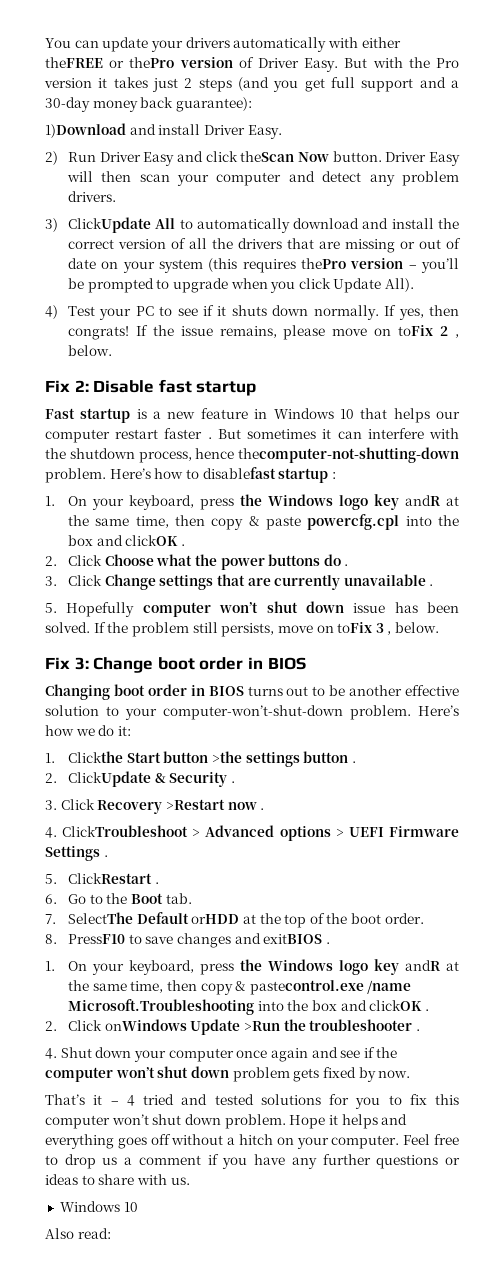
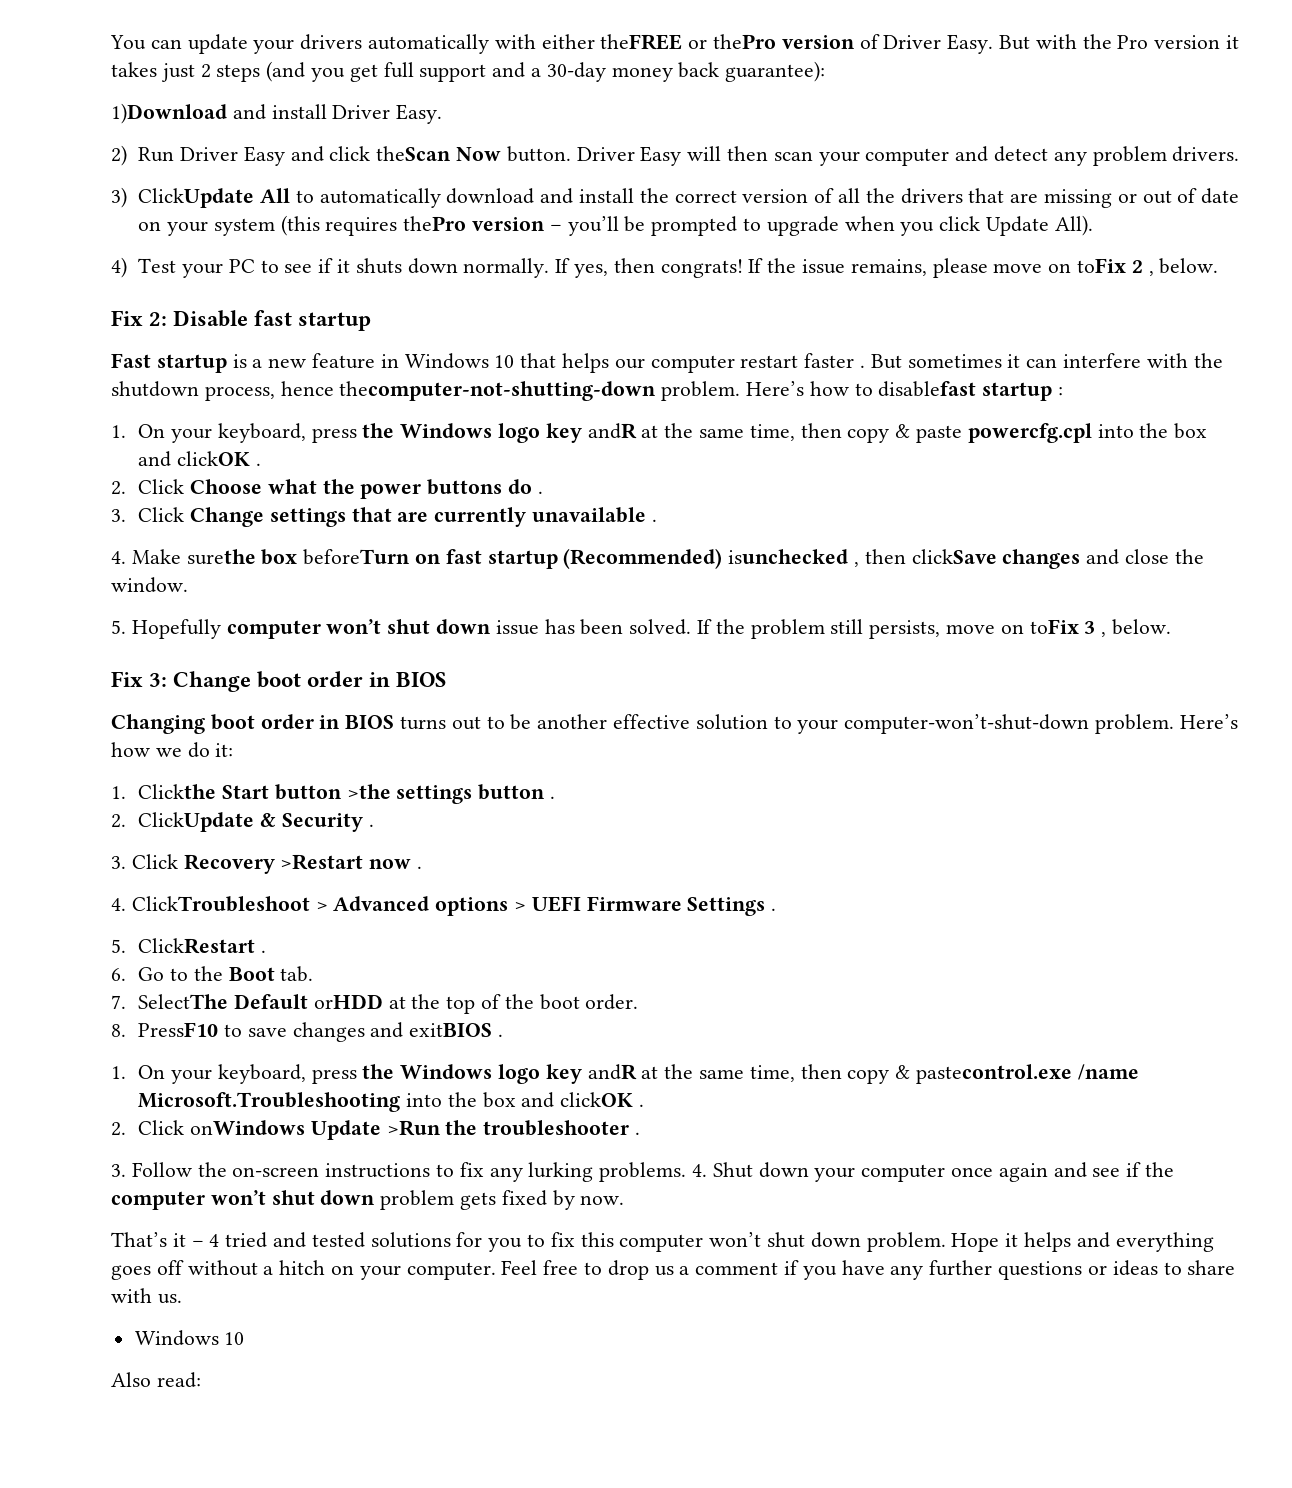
+ 4. Make surethe box beforeTurn on fast startup (Recommended) isunchecked , then clickSave changes and close the window.
+ 3. Follow the on-screen instructions to fix any lurking problems.

